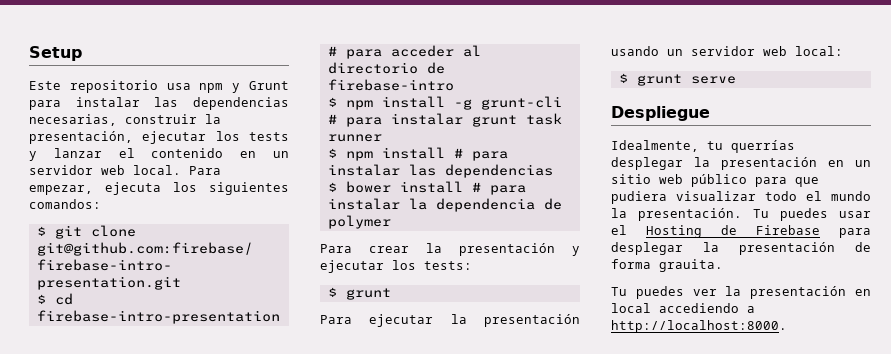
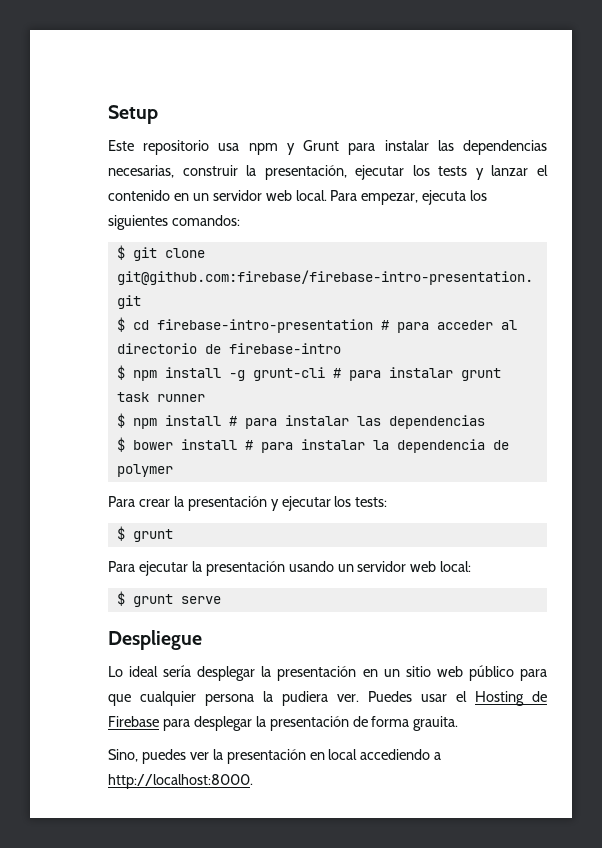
- Idealmente, tu querrías desplegar la presentación en un sitio web público para que pudiera visualizar todo el mundo la presentación. Tu puedes usar el Hosting de Firebase para desplegar la presentación de forma grauita.
+ Lo ideal sería desplegar la presentación en un sitio web público para que cualquier persona la pudiera ver. Puedes usar el Hosting de Firebase para desplegar la presentación de forma grauita.
- Tu puedes ver la presentación en local accediendo a http://localhost:8000.
+ Sino, puedes ver la presentación en local accediendo a http://localhost:8000.

